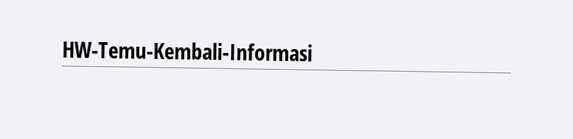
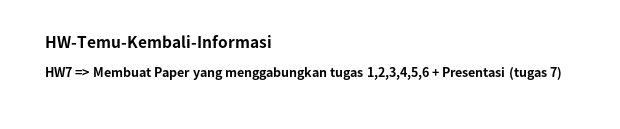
+ HW7 => Membuat Paper yang menggabungkan tugas 1,2,3,4,5,6 + Presentasi (tugas 7)

